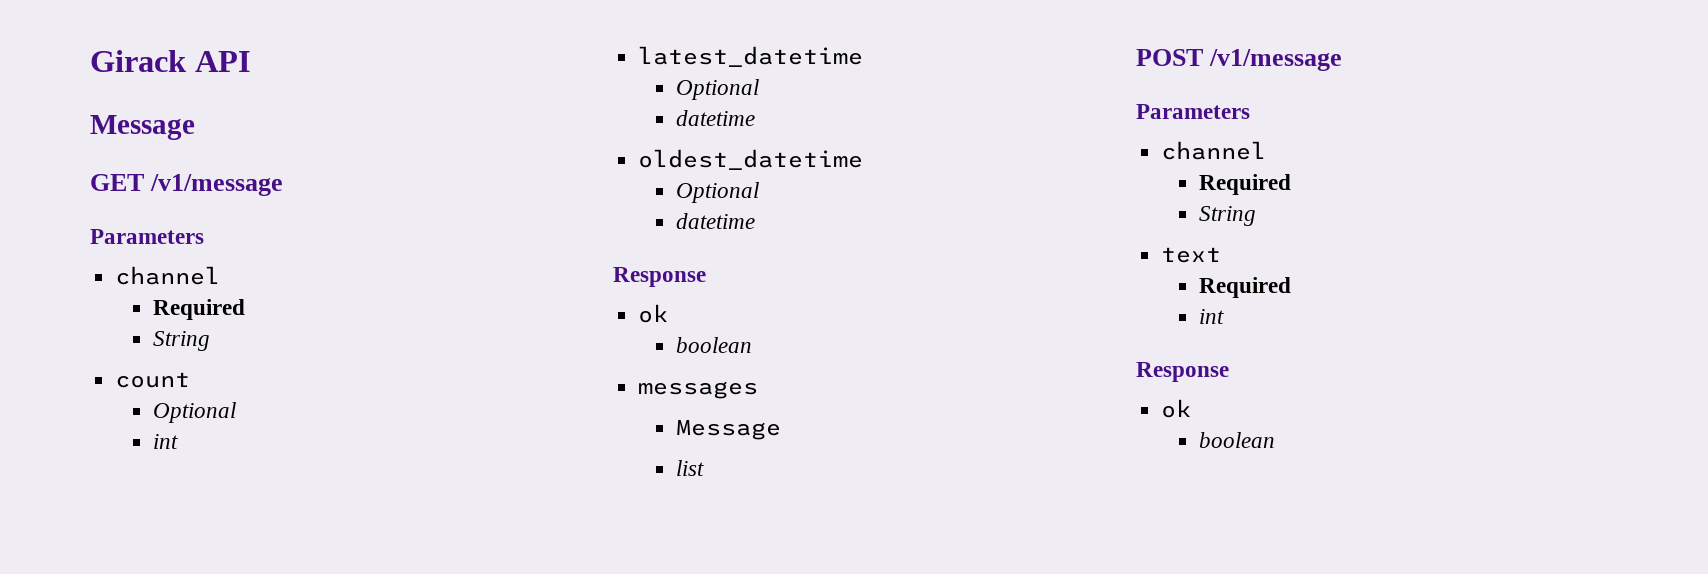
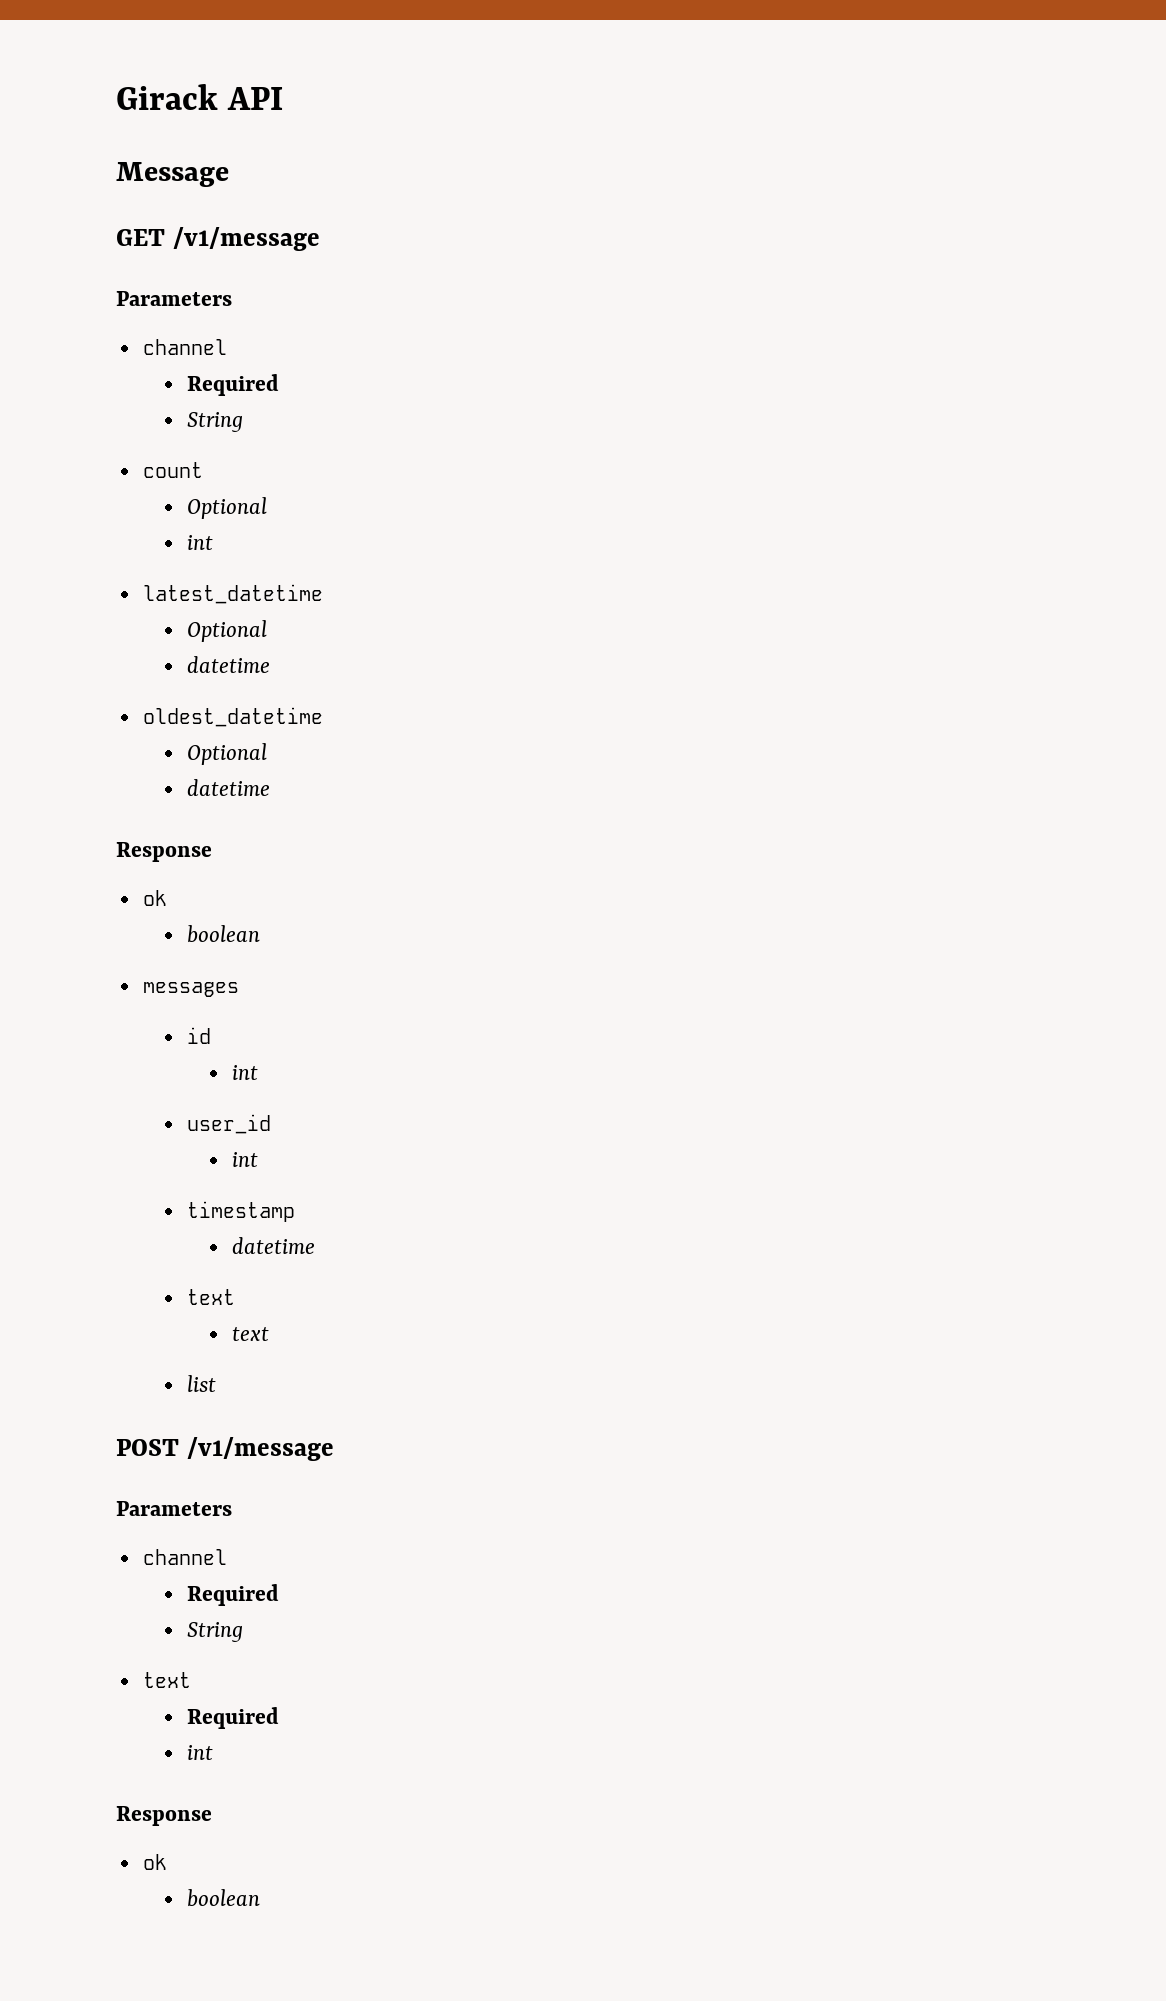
  messages
- Message
+ id
+ int
+ user_id
+ int
+ timestamp
+ datetime
+ text
+ text

